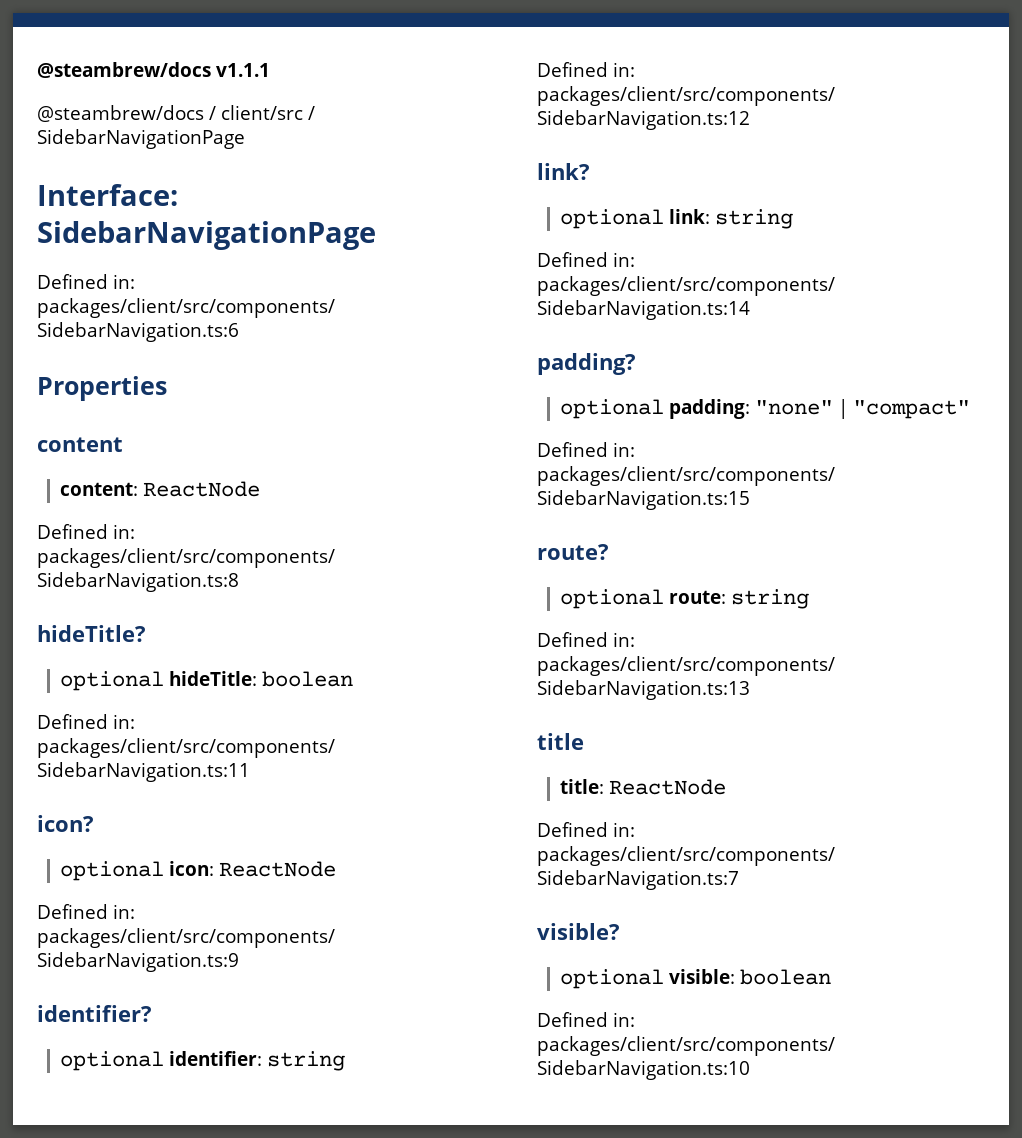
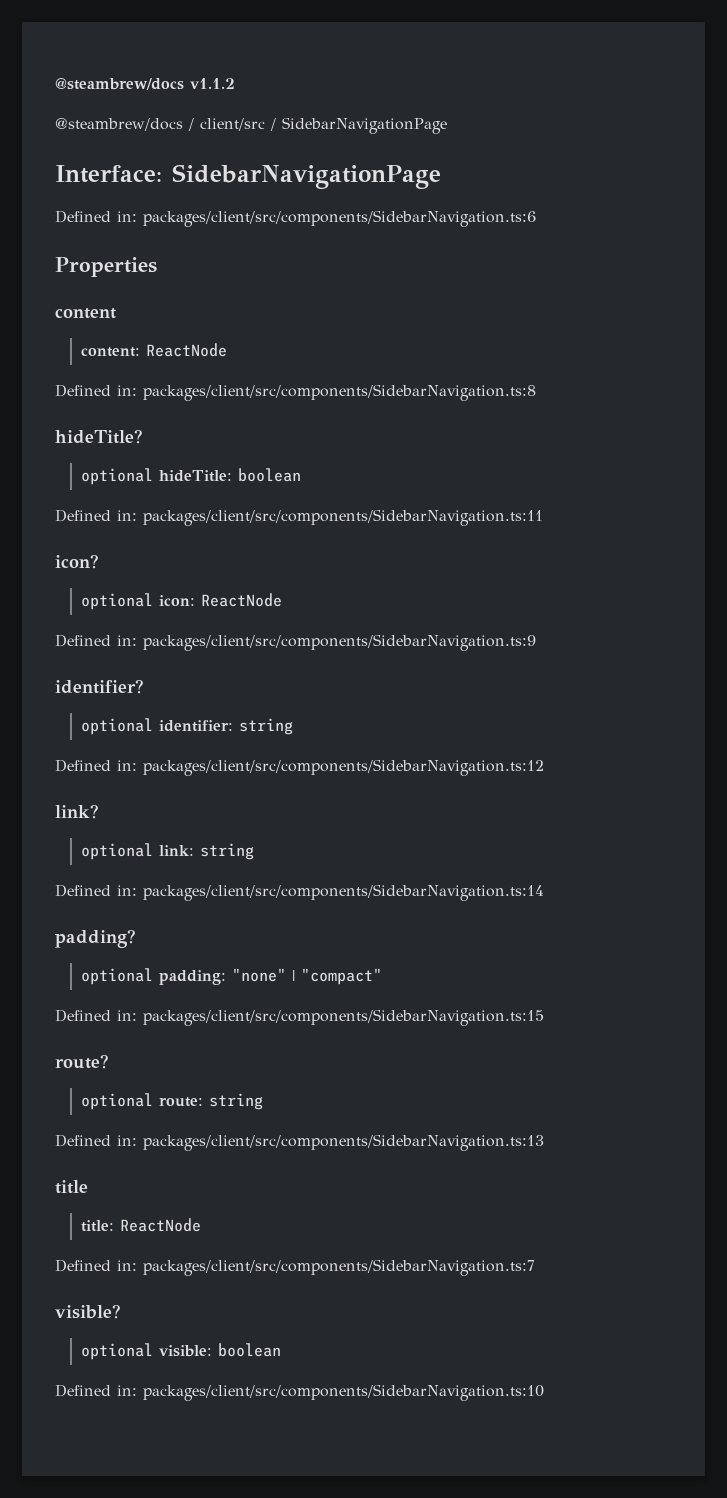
- @steambrew/docs v1.1.1
+ @steambrew/docs v1.1.2

